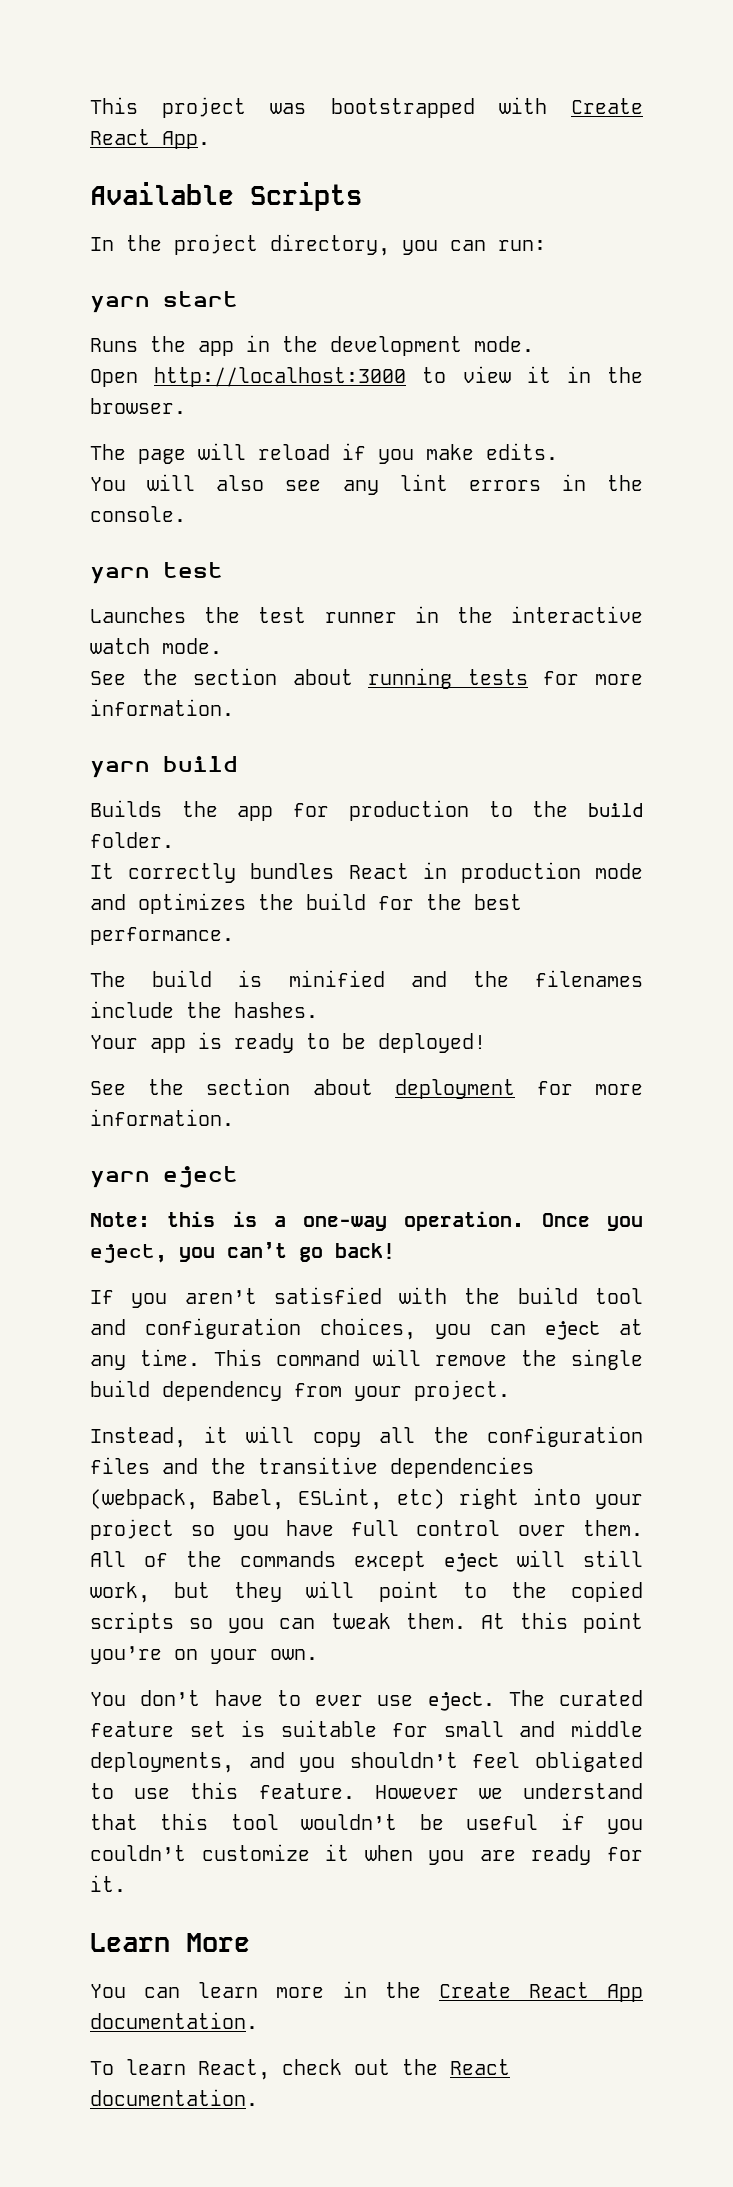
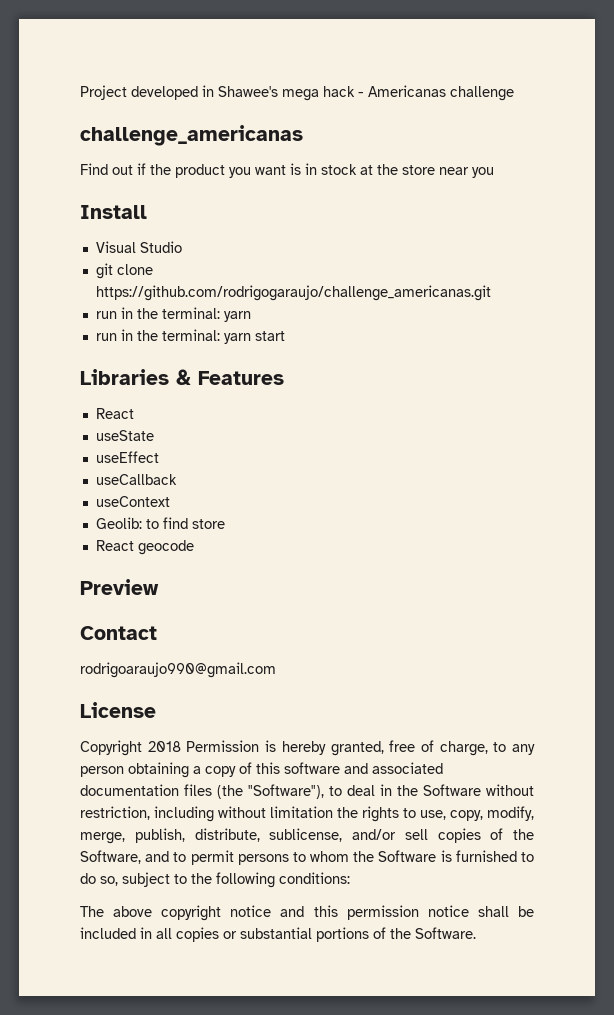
- This project was bootstrapped with Create React App.
- Available Scripts
- In the project directory, you can run:
- yarn start
- Runs the app in the development mode.
- Open http://localhost:3000 to view it in the browser.
- The page will reload if you make edits.
- You will also see any lint errors in the console.
- yarn test
- Launches the test runner in the interactive watch mode.
- See the section about running tests for more information.
- yarn build
- Builds the app for production to the build folder.
- It correctly bundles React in production mode and optimizes the build for the best performance.
- The build is minified and the filenames include the hashes.
- Your app is ready to be deployed!
- See the section about deployment for more information.
- yarn eject
- Note: this is a one-way operation. Once you eject, you can’t go back!
- If you aren’t satisfied with the build tool and configuration choices, you can eject at any time. This command will remove the single build dependency from your project.
- Instead, it will copy all the configuration files and the transitive dependencies (webpack, Babel, ESLint, etc) right into your project so you have full control over them. All of the commands except eject will still work, but they will point to the copied scripts so you can tweak them. At this point you’re on your own.
- You don’t have to ever use eject. The curated feature set is suitable for small and middle deployments, and you shouldn’t feel obligated to use this feature. However we understand that this tool wouldn’t be useful if you couldn’t customize it when you are ready for it.
- Learn More
- You can learn more in the Create React App documentation.
- To learn React, check out the React documentation.
+ Project developed in Shawee's mega hack - Americanas challenge
+ challenge_americanas
+ Find out if the product you want is in stock at the store near you
+ Install
+ Visual Studio
+ git clone https://github.com/rodrigogaraujo/challenge_americanas.git
+ run in the terminal: yarn
+ run in the terminal: yarn start
+ Libraries & Features
+ React
+ useState
+ useEffect
+ useCallback
+ useContext
+ Geolib: to find store
+ React geocode
+ Preview
+ Contact
+ rodrigoaraujo990@gmail.com
+ License
+ Copyright 2018 Permission is hereby granted, free of charge, to any person obtaining a copy of this software and associated documentation files (the "Software"), to deal in the Software without restriction, including without limitation the rights to use, copy, modify, merge, publish, distribute, sublicense, and/or sell copies of the Software, and to permit persons to whom the Software is furnished to do so, subject to the following conditions:
+ The above copyright notice and this permission notice shall be included in all copies or substantial portions of the Software.

